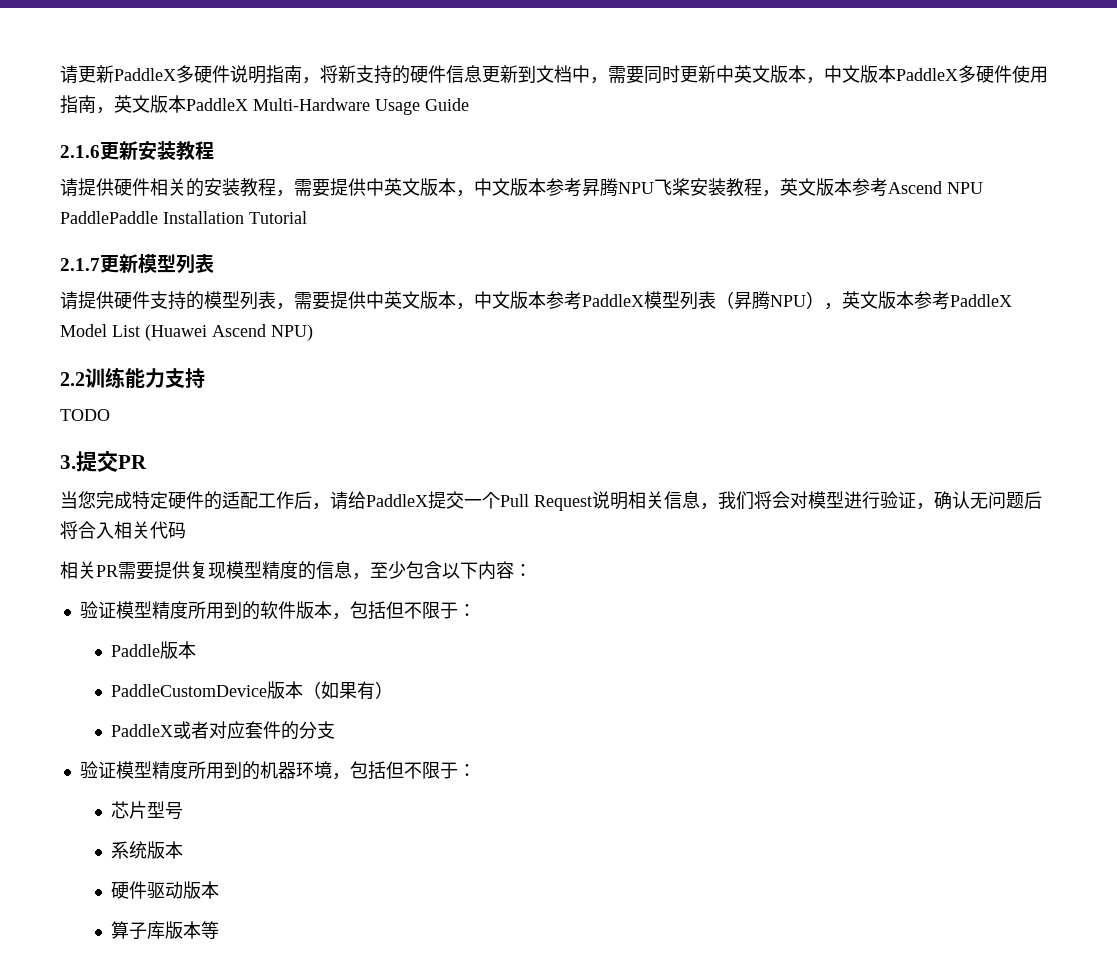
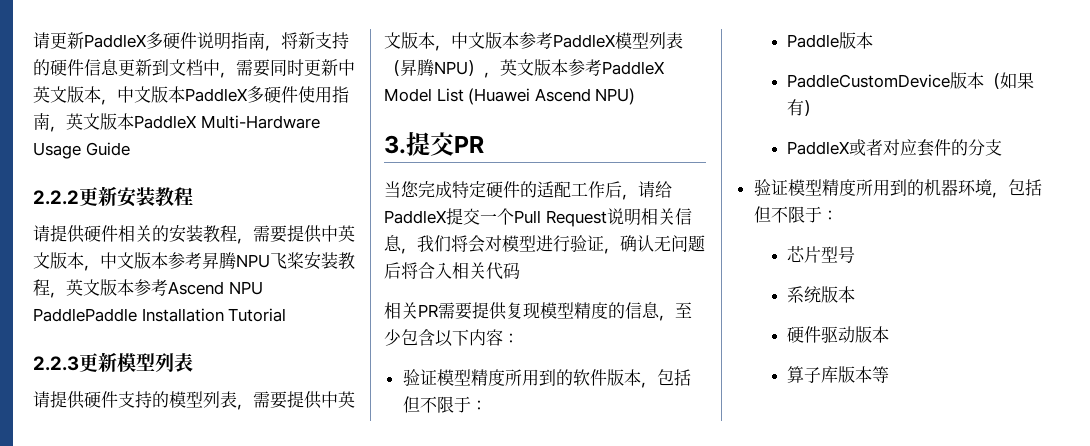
- 2.1.6更新安装教程
+ 2.2.2更新安装教程
- 2.1.7更新模型列表
+ 2.2.3更新模型列表
- 2.2训练能力支持
- TODO

